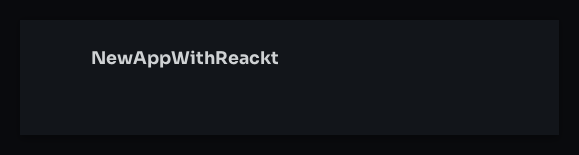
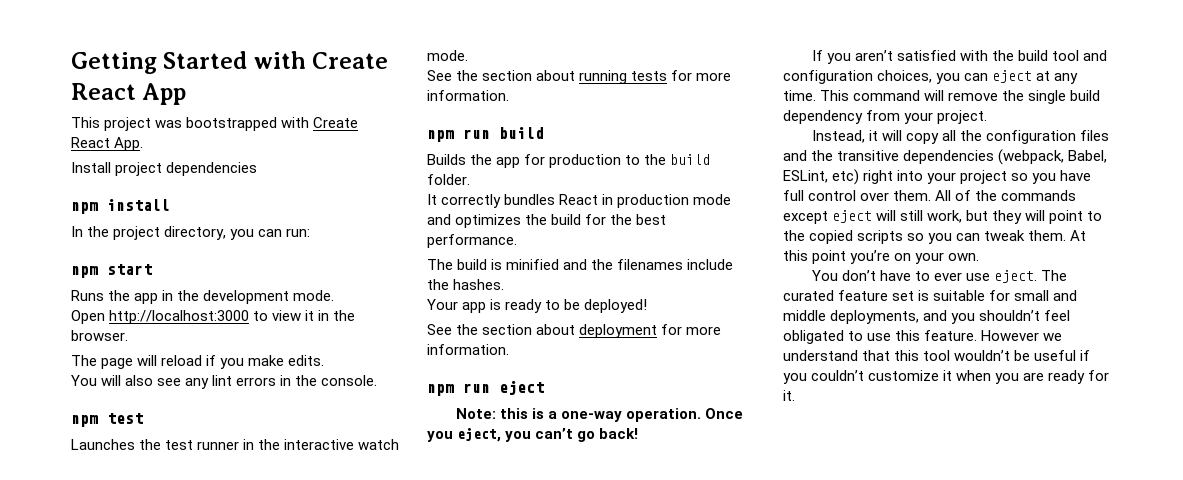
- NewAppWithReackt
+ Getting Started with Create React App
+ This project was bootstrapped with Create React App.
+ Install project dependencies
+ npm install
+ In the project directory, you can run:
+ npm start
+ Runs the app in the development mode.
+ Open http://localhost:3000 to view it in the browser.
+ The page will reload if you make edits.
+ You will also see any lint errors in the console.
+ npm test
+ Launches the test runner in the interactive watch mode.
+ See the section about running tests for more information.
+ npm run build
+ Builds the app for production to the build folder.
+ It correctly bundles React in production mode and optimizes the build for the best performance.
+ The build is minified and the filenames include the hashes.
+ Your app is ready to be deployed!
+ See the section about deployment for more information.
+ npm run eject
+ Note: this is a one-way operation. Once you eject, you can’t go back!
+ If you aren’t satisfied with the build tool and configuration choices, you can eject at any time. This command will remove the single build dependency from your project.
+ Instead, it will copy all the configuration files and the transitive dependencies (webpack, Babel, ESLint, etc) right into your project so you have full control over them. All of the commands except eject will still work, but they will point to the copied scripts so you can tweak them. At this point you’re on your own.
+ You don’t have to ever use eject. The curated feature set is suitable for small and middle deployments, and you shouldn’t feel obligated to use this feature. However we understand that this tool wouldn’t be useful if you couldn’t customize it when you are ready for it.

